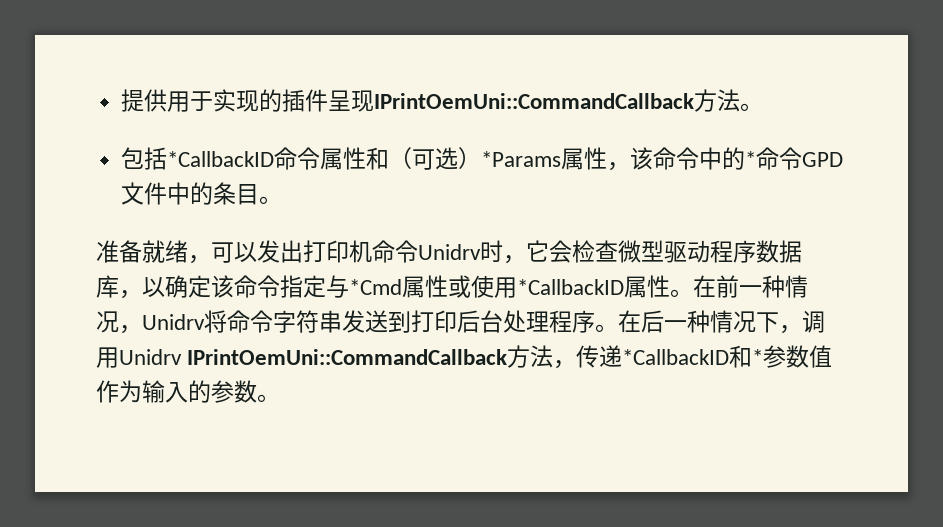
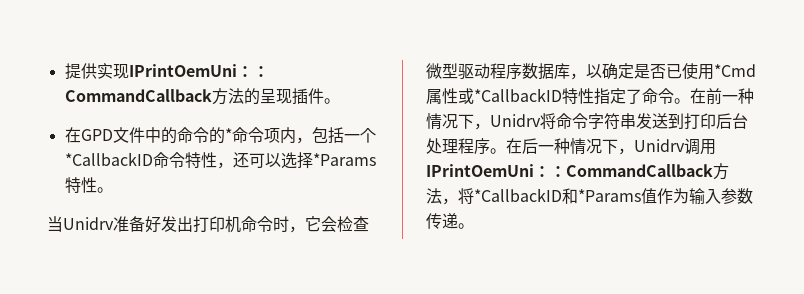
- 提供用于实现的插件呈现IPrintOemUni::CommandCallback方法。
- 包括*CallbackID命令属性和（可选）*Params属性，该命令中的*命令GPD文件中的条目。
- 准备就绪，可以发出打印机命令Unidrv时，它会检查微型驱动程序数据库，以确定该命令指定与*Cmd属性或使用*CallbackID属性。
+ 提供实现IPrintOemUni：：CommandCallback方法的呈现插件。
+ 在GPD文件中的命令的*命令项内，包括一个*CallbackID命令特性，还可以选择*Params特性。
+ 当Unidrv准备好发出打印机命令时，它会检查微型驱动程序数据库，以确定是否已使用*Cmd属性或*CallbackID特性指定了命令。
- 在前一种情况，Unidrv将命令字符串发送到打印后台处理程序。
+ 在前一种情况下，Unidrv将命令字符串发送到打印后台处理程序。
- 在后一种情况下，调用Unidrv IPrintOemUni::CommandCallback方法，传递*CallbackID和*参数值作为输入的参数。
+ 在后一种情况下，Unidrv调用IPrintOemUni：：CommandCallback方法，将*CallbackID和*Params值作为输入参数传递。

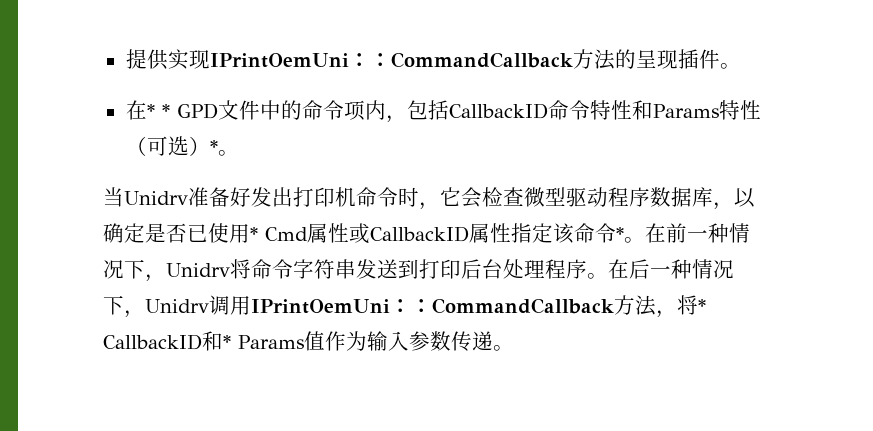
- 在GPD文件中的命令的*命令项内，包括一个*CallbackID命令特性，还可以选择*Params特性。
+ 在* * GPD文件中的命令项内，包括CallbackID命令特性和Params特性（可选）*。
- 当Unidrv准备好发出打印机命令时，它会检查微型驱动程序数据库，以确定是否已使用*Cmd属性或*CallbackID特性指定了命令。
+ 当Unidrv准备好发出打印机命令时，它会检查微型驱动程序数据库，以确定是否已使用* Cmd属性或CallbackID属性指定该命令*。
- 在后一种情况下，Unidrv调用IPrintOemUni：：CommandCallback方法，将*CallbackID和*Params值作为输入参数传递。
+ 在后一种情况下，Unidrv调用IPrintOemUni：：CommandCallback方法，将* CallbackID和* Params值作为输入参数传递。

